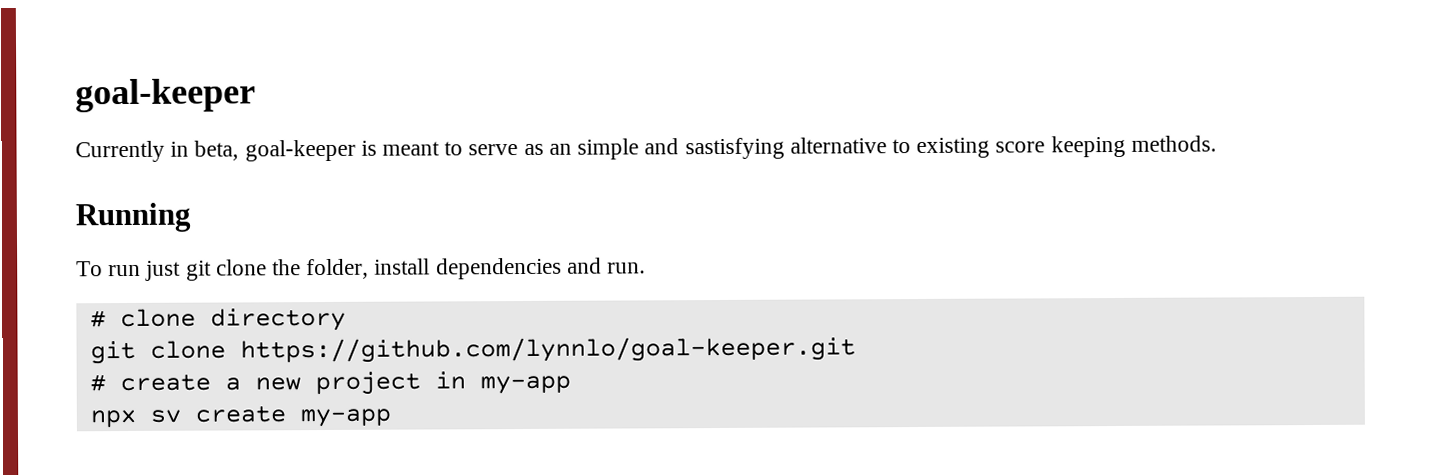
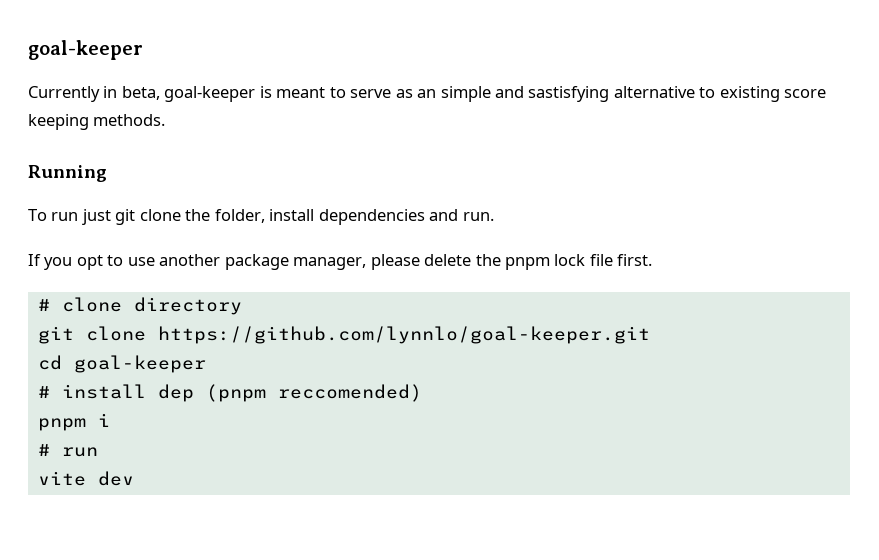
+ If you opt to use another package manager, please delete the pnpm lock file first.
- # create a new project in my-app
- npx sv create my-app
+ cd goal-keeper
+ # install dep (pnpm reccomended)
+ pnpm i
+ # run
+ vite dev

